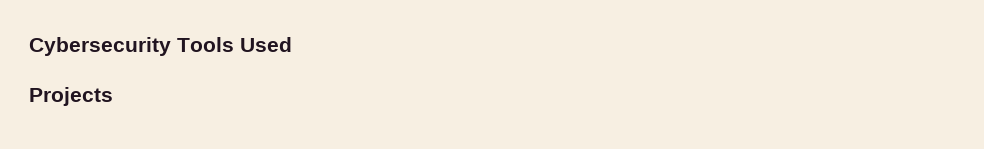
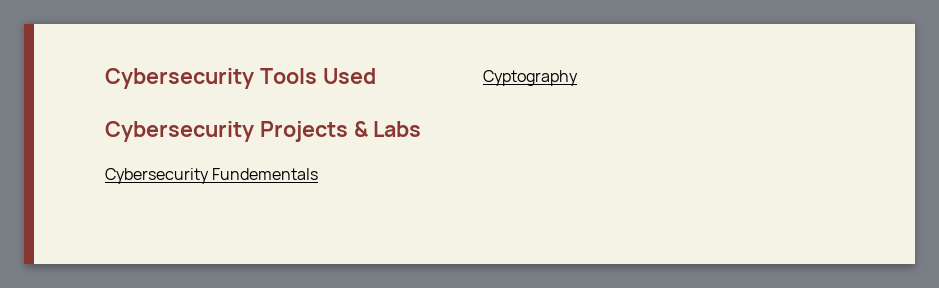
- Projects
+ Cybersecurity Projects & Labs
+ Cybersecurity Fundementals
+ Cyptography

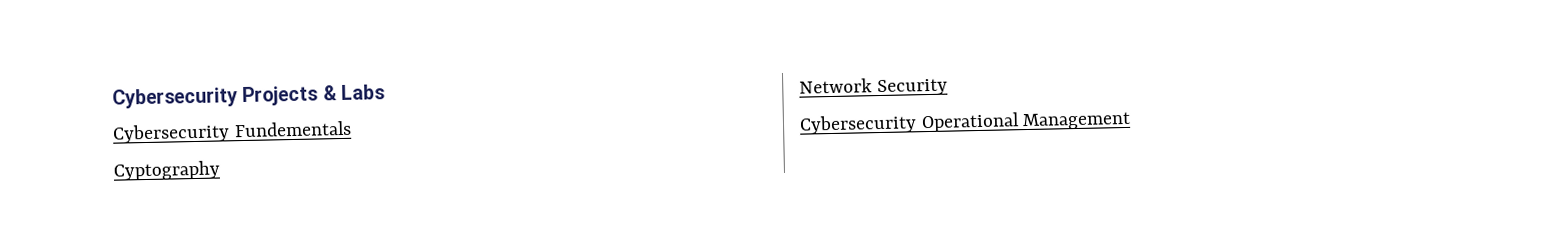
- Cybersecurity Tools Used
+ Network Security
+ Cybersecurity Operational Management

